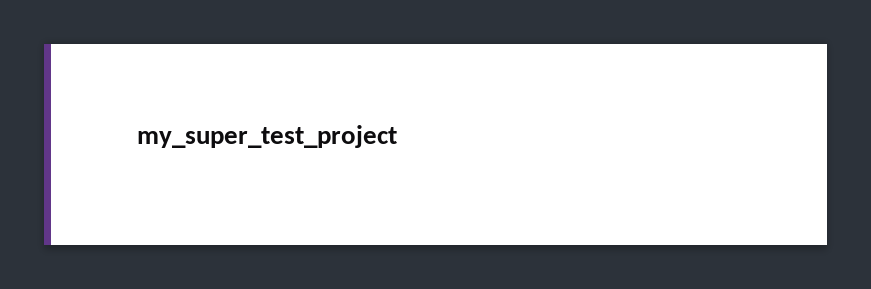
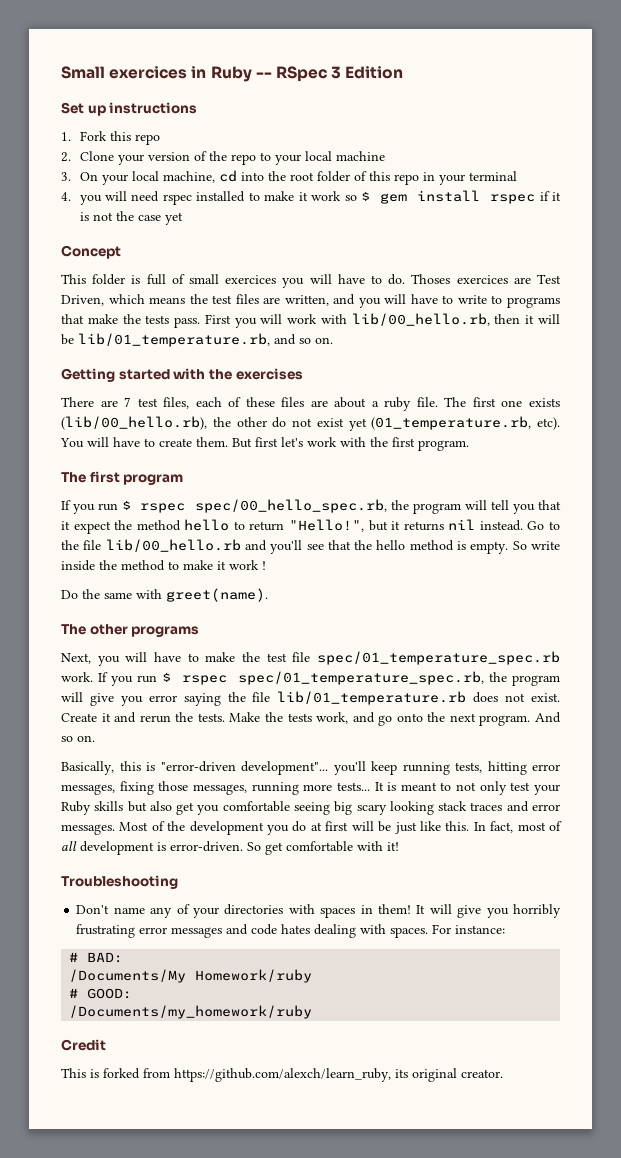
- my_super_test_project
+ Small exercices in Ruby -- RSpec 3 Edition
+ Set up instructions
+ 1. Fork this repo
+ 2. Clone your version of the repo to your local machine
+ 3. On your local machine, cd into the root folder of this repo in your terminal
+ 4. you will need rspec installed to make it work so $ gem install rspec if it is not the case yet
+ Concept
+ This folder is full of small exercices you will have to do. Thoses exercices are Test Driven, which means the test files are written, and you will have to write to programs that make the tests pass. First you will work with lib/00_hello.rb, then it will be lib/01_temperature.rb, and so on.
+ Getting started with the exercises
+ There are 7 test files, each of these files are about a ruby file. The first one exists (lib/00_hello.rb), the other do not exist yet (01_temperature.rb, etc). You will have to create them. But first let's work with the first program.
+ The first program
+ If you run $ rspec spec/00_hello_spec.rb, the program will tell you that it expect the method hello to return "Hello!", but it returns nil instead. Go to the file lib/00_hello.rb and you'll see that the hello method is empty. So write inside the method to make it work !
+ Do the same with greet(name).
+ The other programs
+ Next, you will have to make the test file spec/01_temperature_spec.rb work. If you run $ rspec spec/01_temperature_spec.rb, the program will give you error saying the file lib/01_temperature.rb does not exist. Create it and rerun the tests. Make the tests work, and go onto the next program. And so on.
+ Basically, this is "error-driven development"... you'll keep running tests, hitting error messages, fixing those messages, running more tests... It is meant to not only test your Ruby skills but also get you comfortable seeing big scary looking stack traces and error messages. Most of the development you do at first will be just like this. In fact, most of all development is error-driven. So get comfortable with it!
+ Troubleshooting
+ Don't name any of your directories with spaces in them! It will give you horribly frustrating error messages and code hates dealing with spaces. For instance:
+ # BAD:
+ /Documents/My Homework/ruby
+ # GOOD:
+ /Documents/my_homework/ruby
+ Credit
+ This is forked from https://github.com/alexch/learn_ruby, its original creator.

